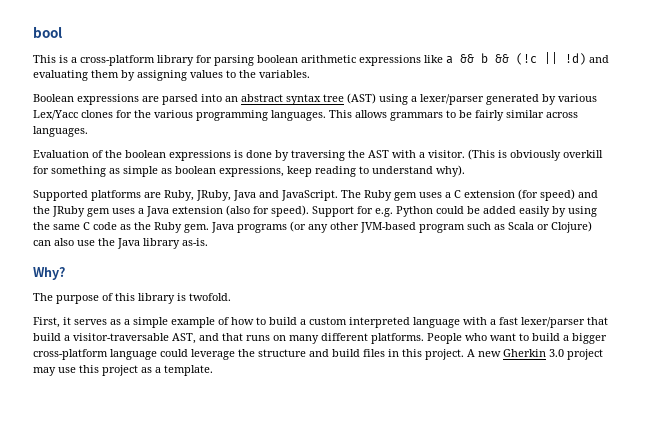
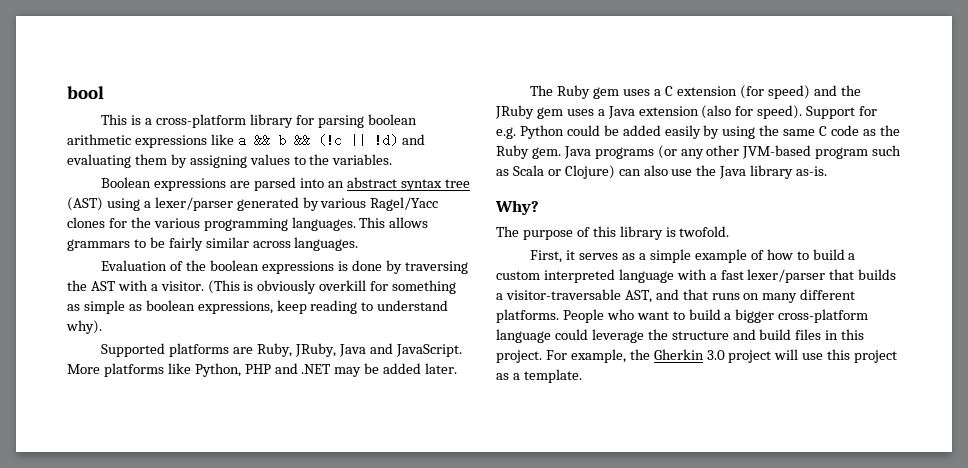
- Boolean expressions are parsed into an abstract syntax tree (AST) using a lexer/parser generated by various Lex/Yacc clones for the various programming languages.
+ Boolean expressions are parsed into an abstract syntax tree (AST) using a lexer/parser generated by various Ragel/Yacc clones for the various programming languages.
- Supported platforms are Ruby, JRuby, Java and JavaScript. The Ruby gem uses a C extension (for speed) and the JRuby gem uses a Java extension (also for speed).
+ Supported platforms are Ruby, JRuby, Java and JavaScript. More platforms like Python, PHP and .NET may be added later.
+ The Ruby gem uses a C extension (for speed) and the JRuby gem uses a Java extension (also for speed).
- First, it serves as a simple example of how to build a custom interpreted language with a fast lexer/parser that build a visitor-traversable AST, and that runs on many different platforms.
+ First, it serves as a simple example of how to build a custom interpreted language with a fast lexer/parser that builds a visitor-traversable AST, and that runs on many different platforms.
- A new Gherkin 3.0 project may use this project as a template.
+ For example, the Gherkin 3.0 project will use this project as a template.

